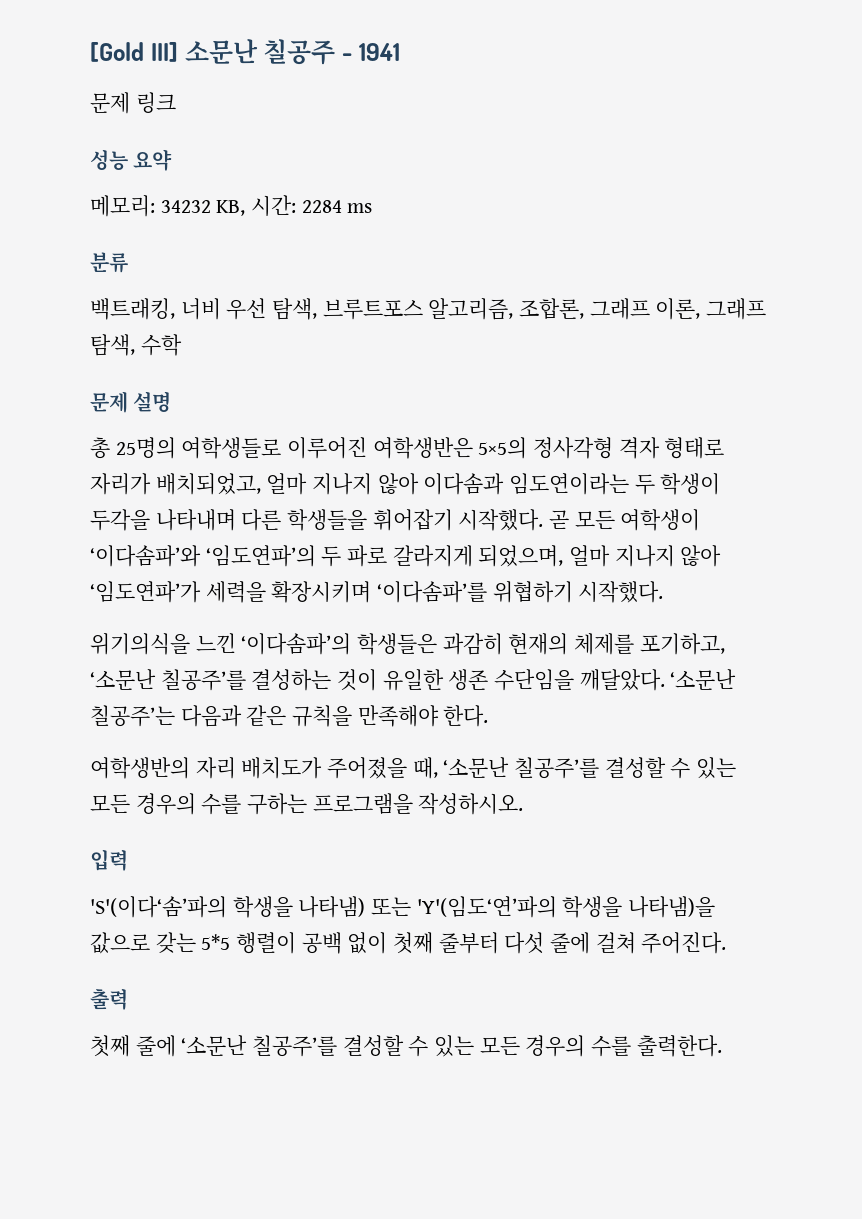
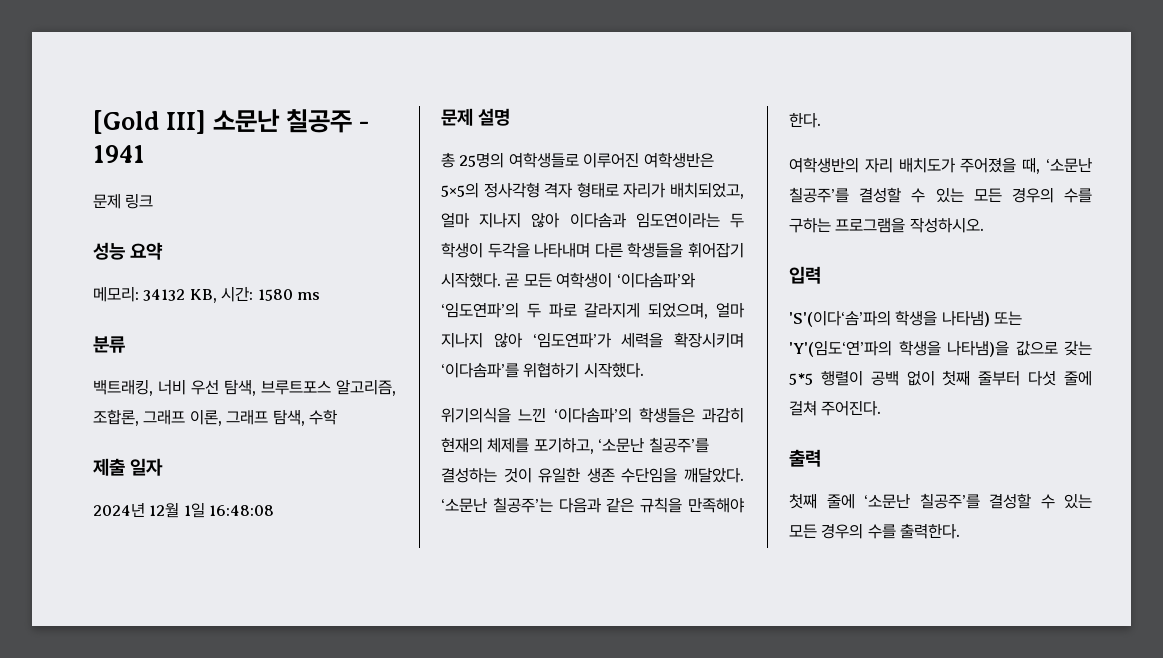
- 메모리: 34232 KB, 시간: 2284 ms
+ 메모리: 34132 KB, 시간: 1580 ms
+ 제출 일자
+ 2024년 12월 1일 16:48:08

